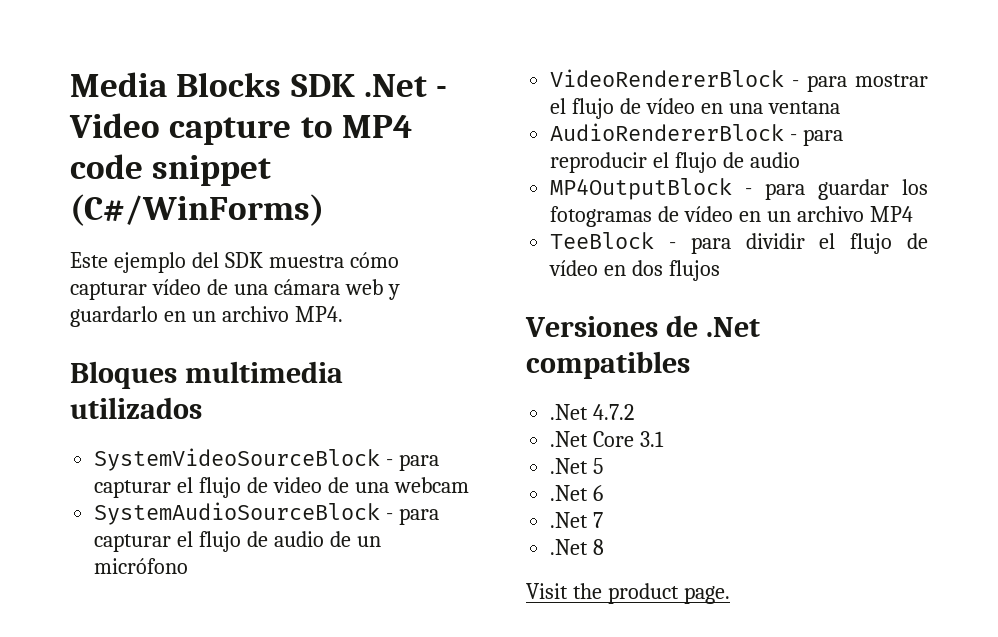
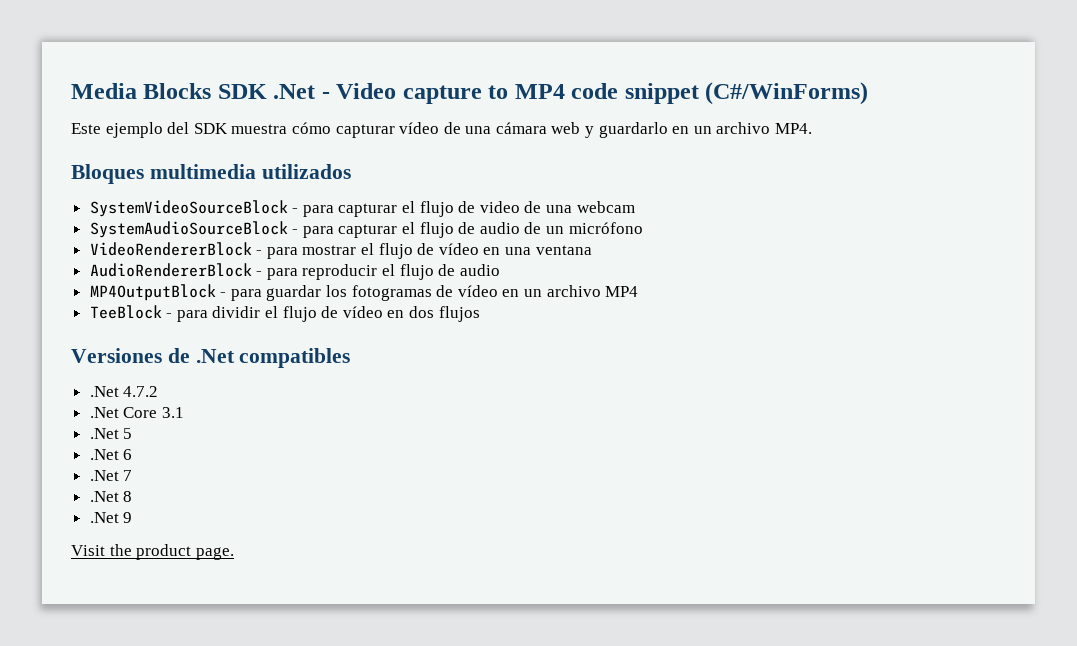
+ .Net 9

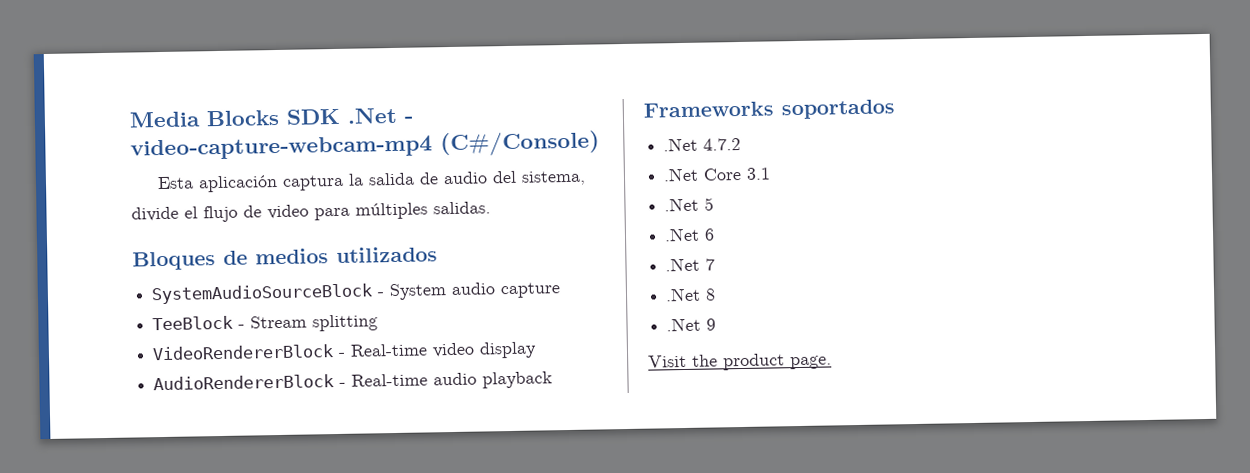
- Media Blocks SDK .Net - Video capture to MP4 code snippet (C#/WinForms)
- Este ejemplo del SDK muestra cómo capturar vídeo de una cámara web y guardarlo en un archivo MP4.
- Bloques multimedia utilizados
- SystemVideoSourceBlock - para capturar el flujo de video de una webcam
- SystemAudioSourceBlock - para capturar el flujo de audio de un micrófono
- VideoRendererBlock - para mostrar el flujo de vídeo en una ventana
- AudioRendererBlock - para reproducir el flujo de audio
- MP4OutputBlock - para guardar los fotogramas de vídeo en un archivo MP4
- TeeBlock - para dividir el flujo de vídeo en dos flujos
- Versiones de .Net compatibles
+ Media Blocks SDK .Net - video-capture-webcam-mp4 (C#/Console)
+ Esta aplicación captura la salida de audio del sistema, divide el flujo de video para múltiples salidas.
+ Bloques de medios utilizados
+ SystemAudioSourceBlock - System audio capture
+ TeeBlock - Stream splitting
+ VideoRendererBlock - Real-time video display
+ AudioRendererBlock - Real-time audio playback
+ Frameworks soportados

